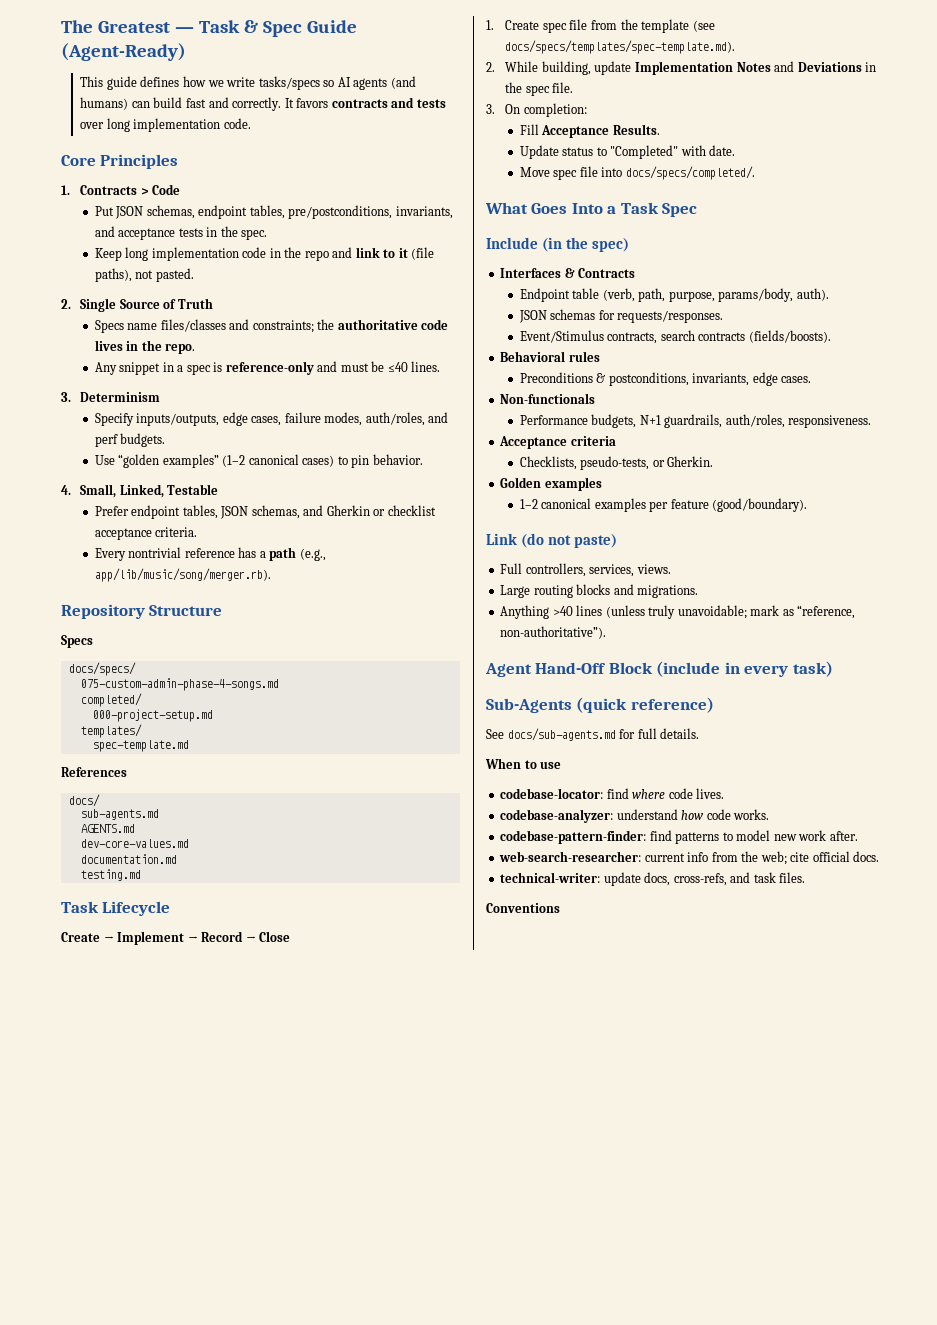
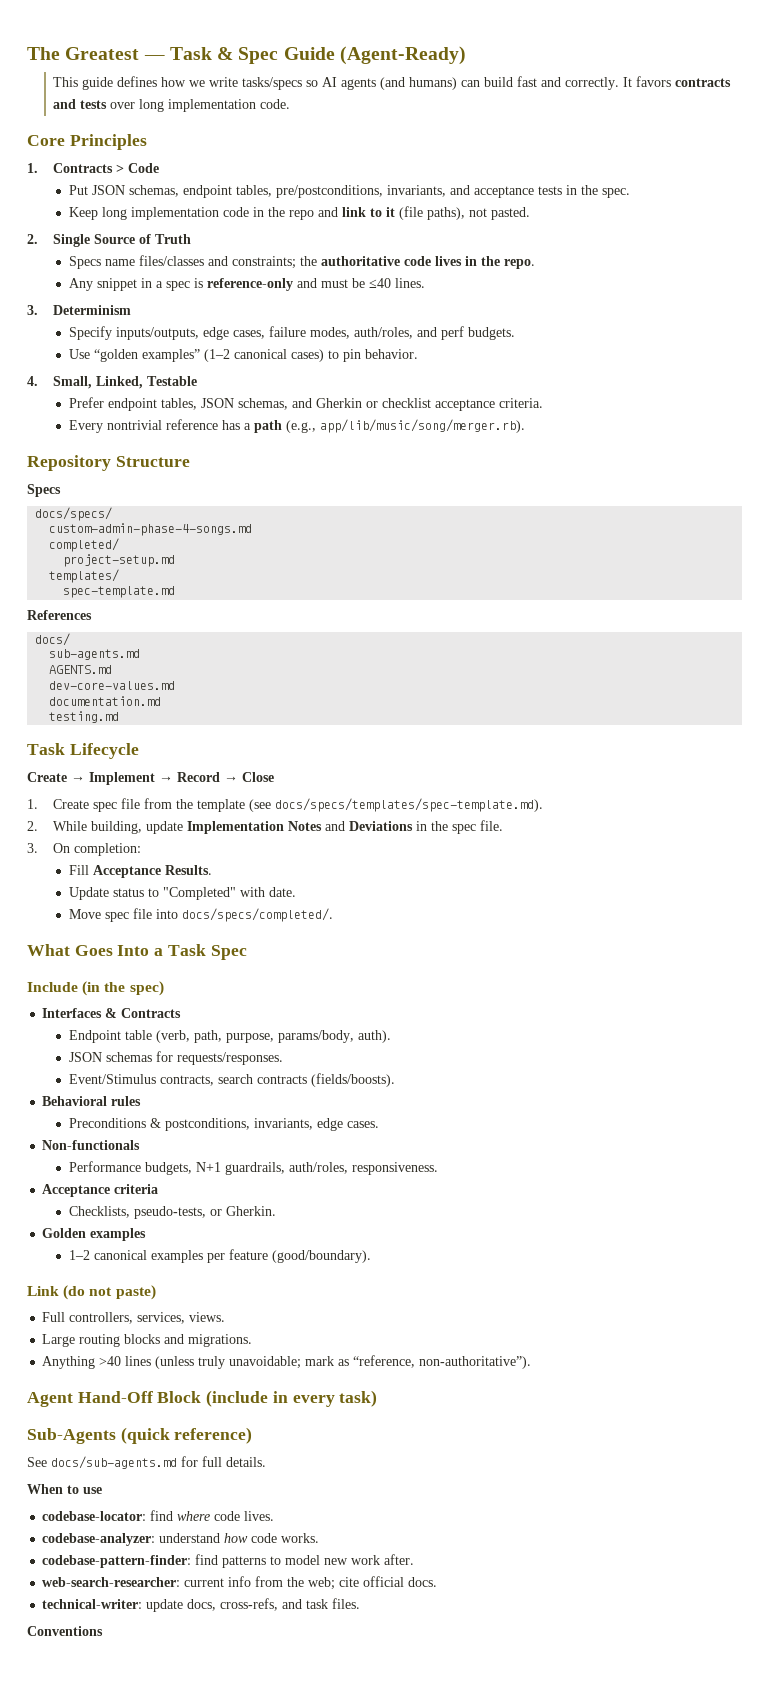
- 075-custom-admin-phase-4-songs.md
+ custom-admin-phase-4-songs.md
- 000-project-setup.md
+ project-setup.md

